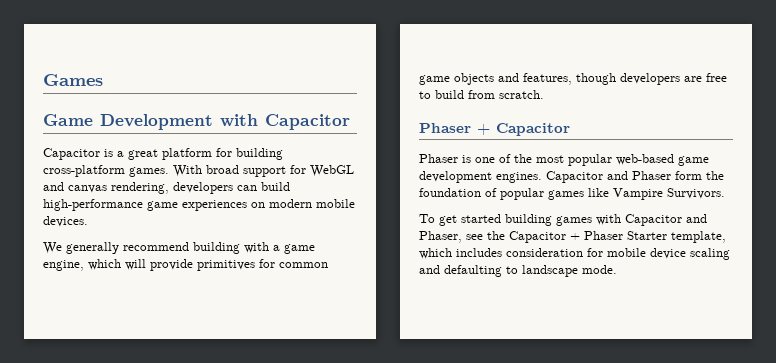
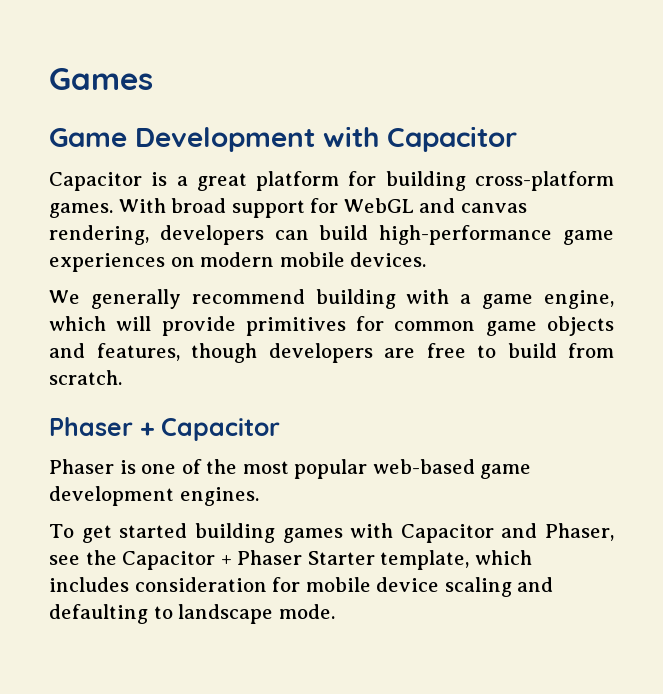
- Capacitor and Phaser form the foundation of popular games like Vampire Survivors.

